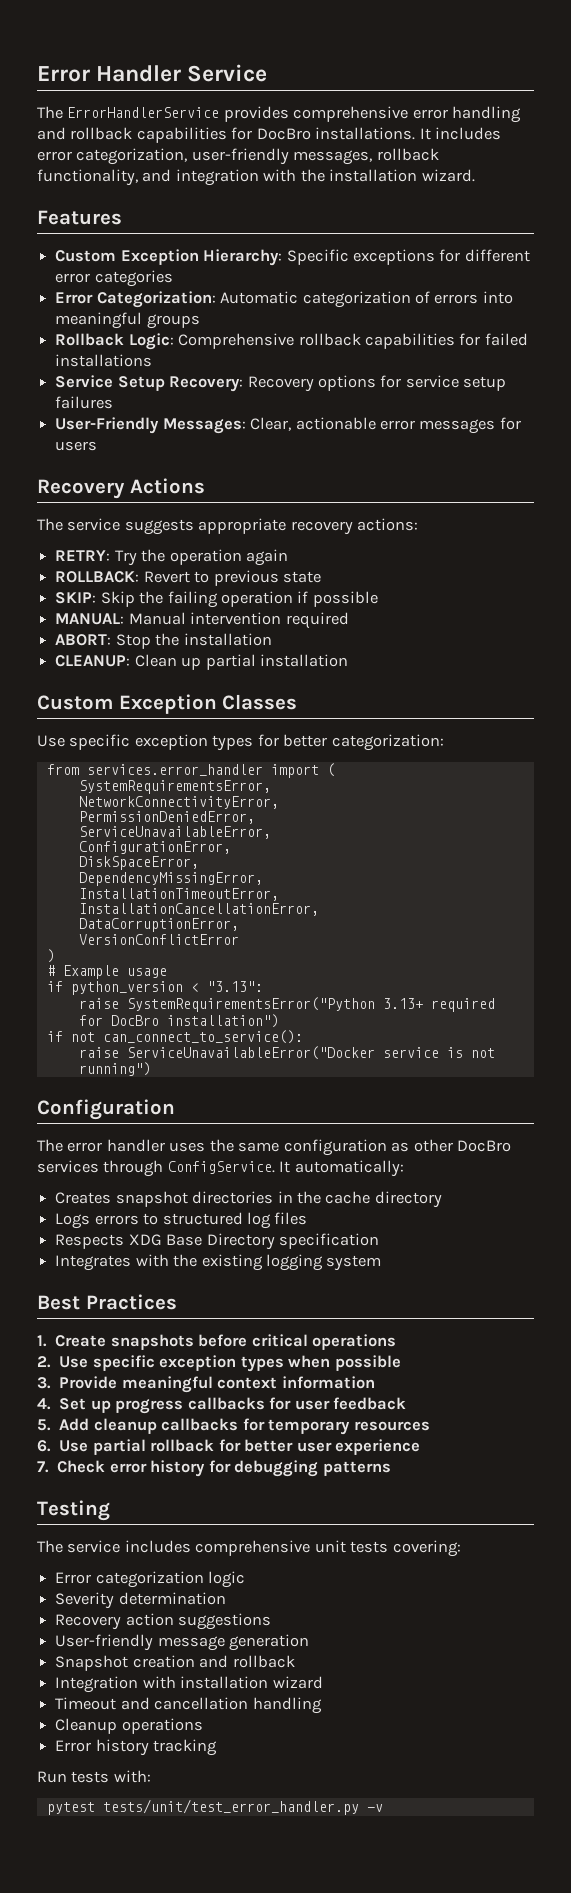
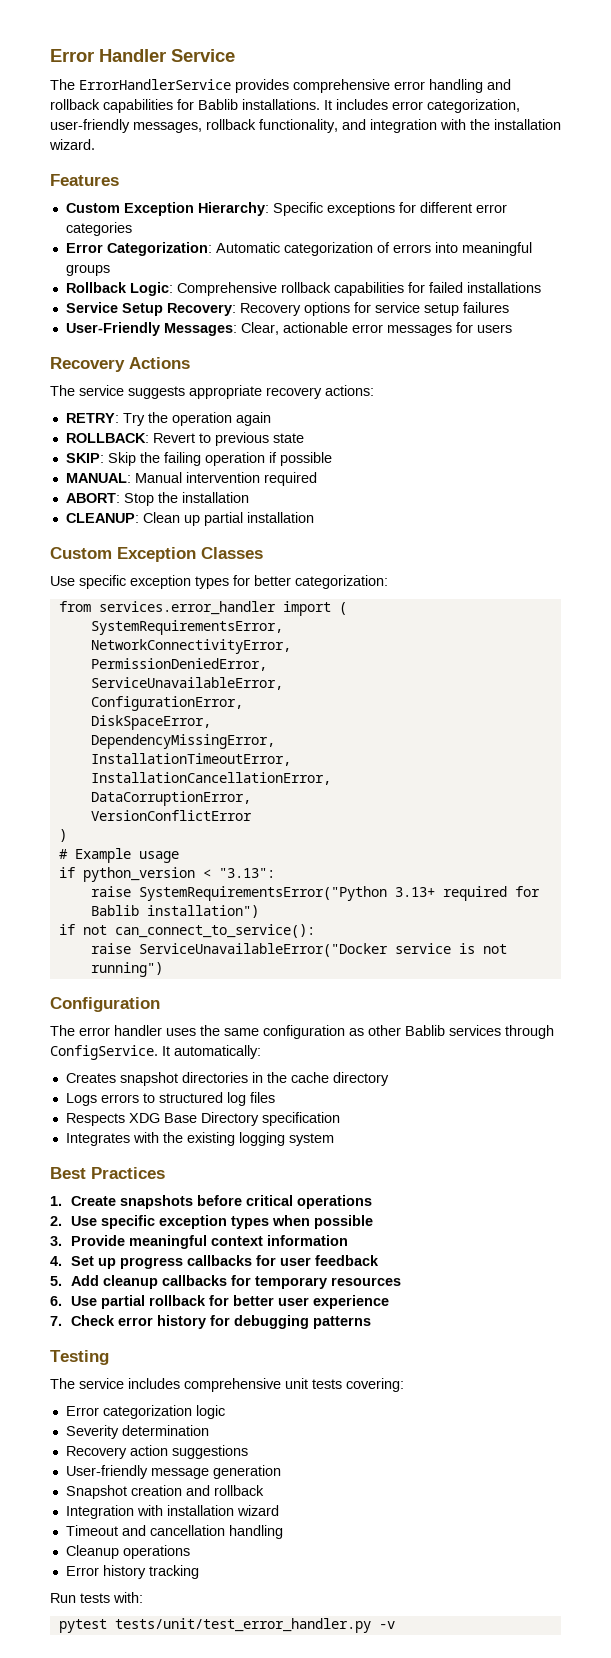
- The ErrorHandlerService provides comprehensive error handling and rollback capabilities for DocBro installations.
+ The ErrorHandlerService provides comprehensive error handling and rollback capabilities for Bablib installations.
- raise SystemRequirementsError("Python 3.13+ required for DocBro installation")
+ raise SystemRequirementsError("Python 3.13+ required for Bablib installation")
- The error handler uses the same configuration as other DocBro services through ConfigService.
+ The error handler uses the same configuration as other Bablib services through ConfigService.

